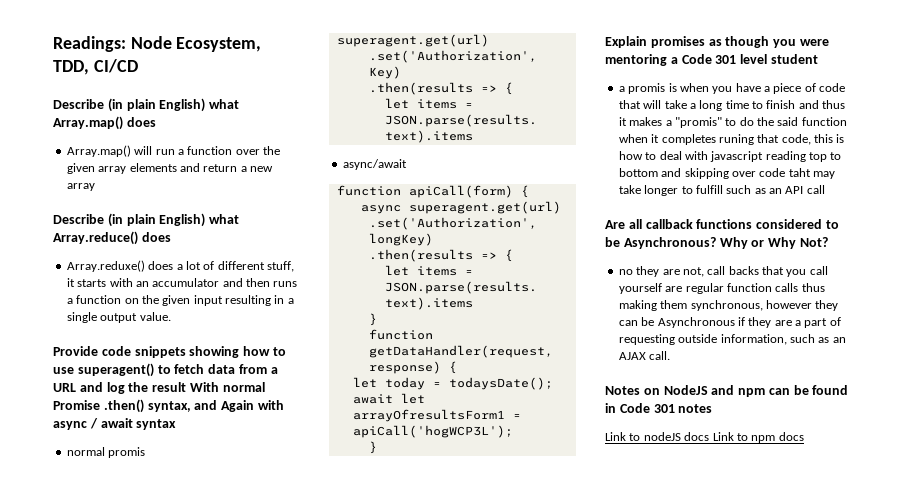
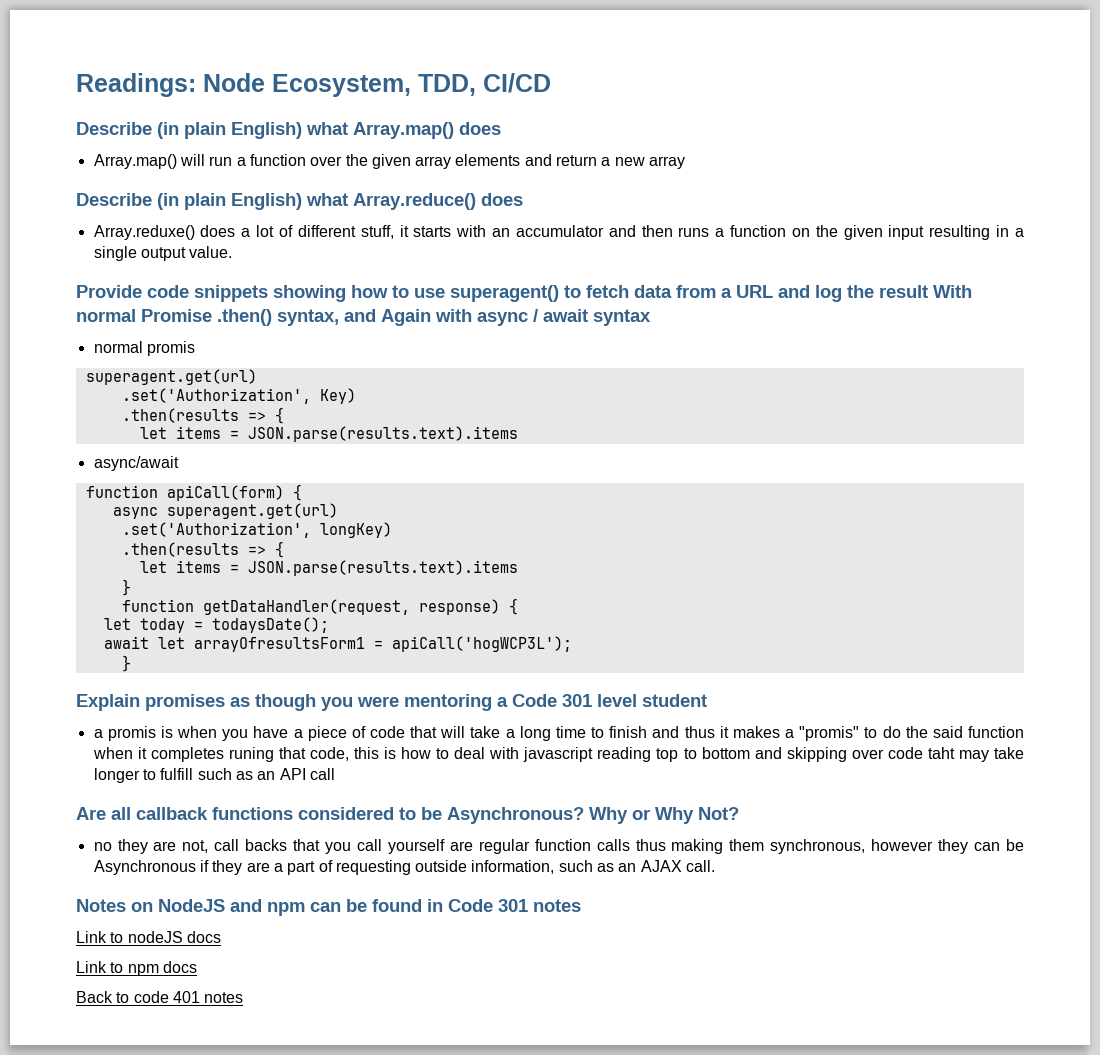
- Link to nodeJS docs Link to npm docs
+ Link to nodeJS docs
+ Link to npm docs
+ Back to code 401 notes

